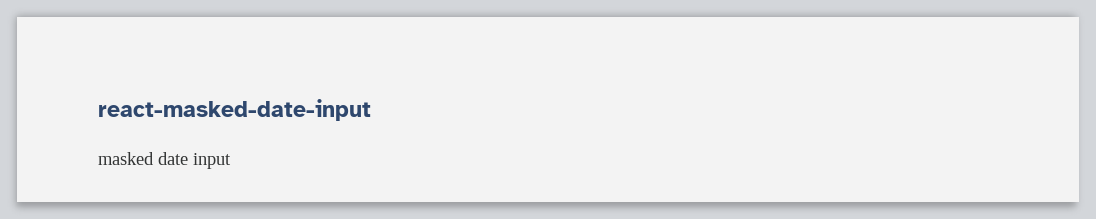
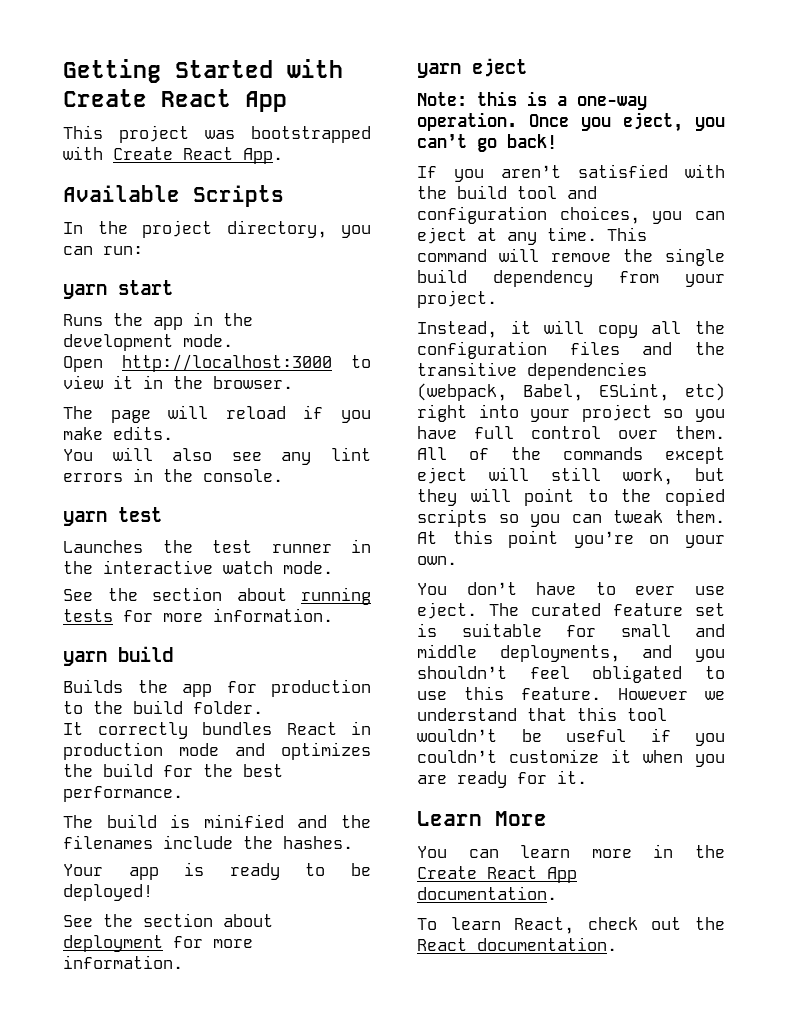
- react-masked-date-input
- masked date input
+ Getting Started with Create React App
+ This project was bootstrapped with Create React App.
+ Available Scripts
+ In the project directory, you can run:
+ yarn start
+ Runs the app in the development mode.
+ Open http://localhost:3000 to view it in the browser.
+ The page will reload if you make edits.
+ You will also see any lint errors in the console.
+ yarn test
+ Launches the test runner in the interactive watch mode.
+ See the section about running tests for more information.
+ yarn build
+ Builds the app for production to the build folder.
+ It correctly bundles React in production mode and optimizes the build for the best performance.
+ The build is minified and the filenames include the hashes.
+ Your app is ready to be deployed!
+ See the section about deployment for more information.
+ yarn eject
+ Note: this is a one-way operation. Once you eject, you can’t go back!
+ If you aren’t satisfied with the build tool and configuration choices, you can eject at any time. This command will remove the single build dependency from your project.
+ Instead, it will copy all the configuration files and the transitive dependencies (webpack, Babel, ESLint, etc) right into your project so you have full control over them. All of the commands except eject will still work, but they will point to the copied scripts so you can tweak them. At this point you’re on your own.
+ You don’t have to ever use eject. The curated feature set is suitable for small and middle deployments, and you shouldn’t feel obligated to use this feature. However we understand that this tool wouldn’t be useful if you couldn’t customize it when you are ready for it.
+ Learn More
+ You can learn more in the Create React App documentation.
+ To learn React, check out the React documentation.

